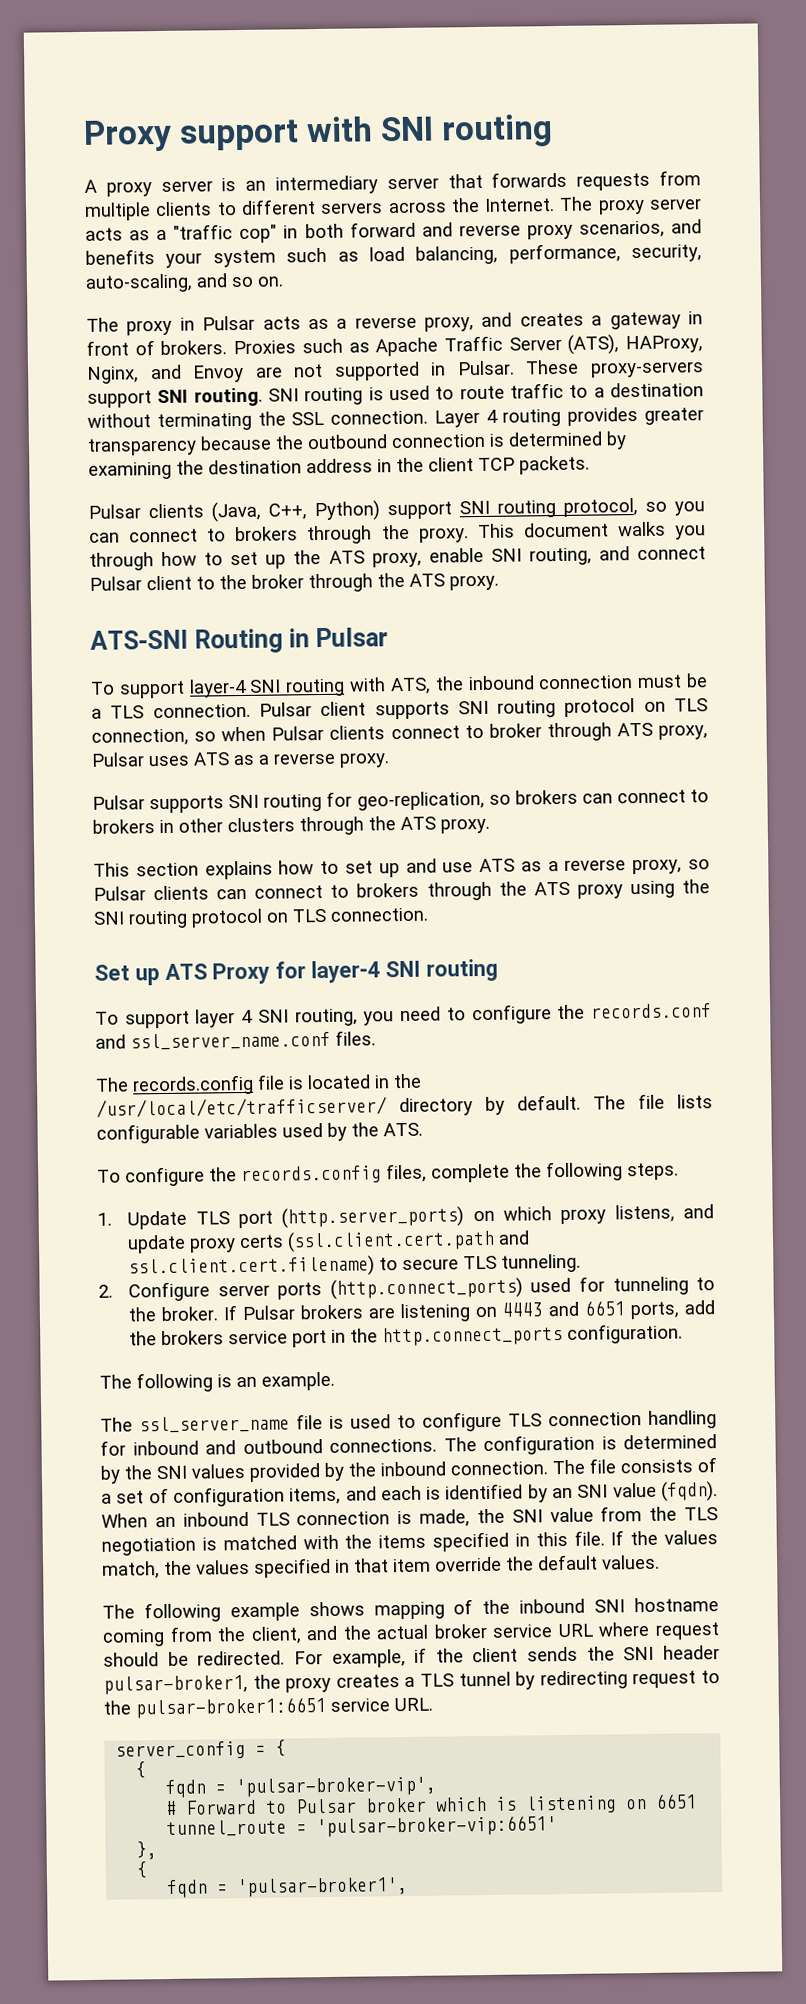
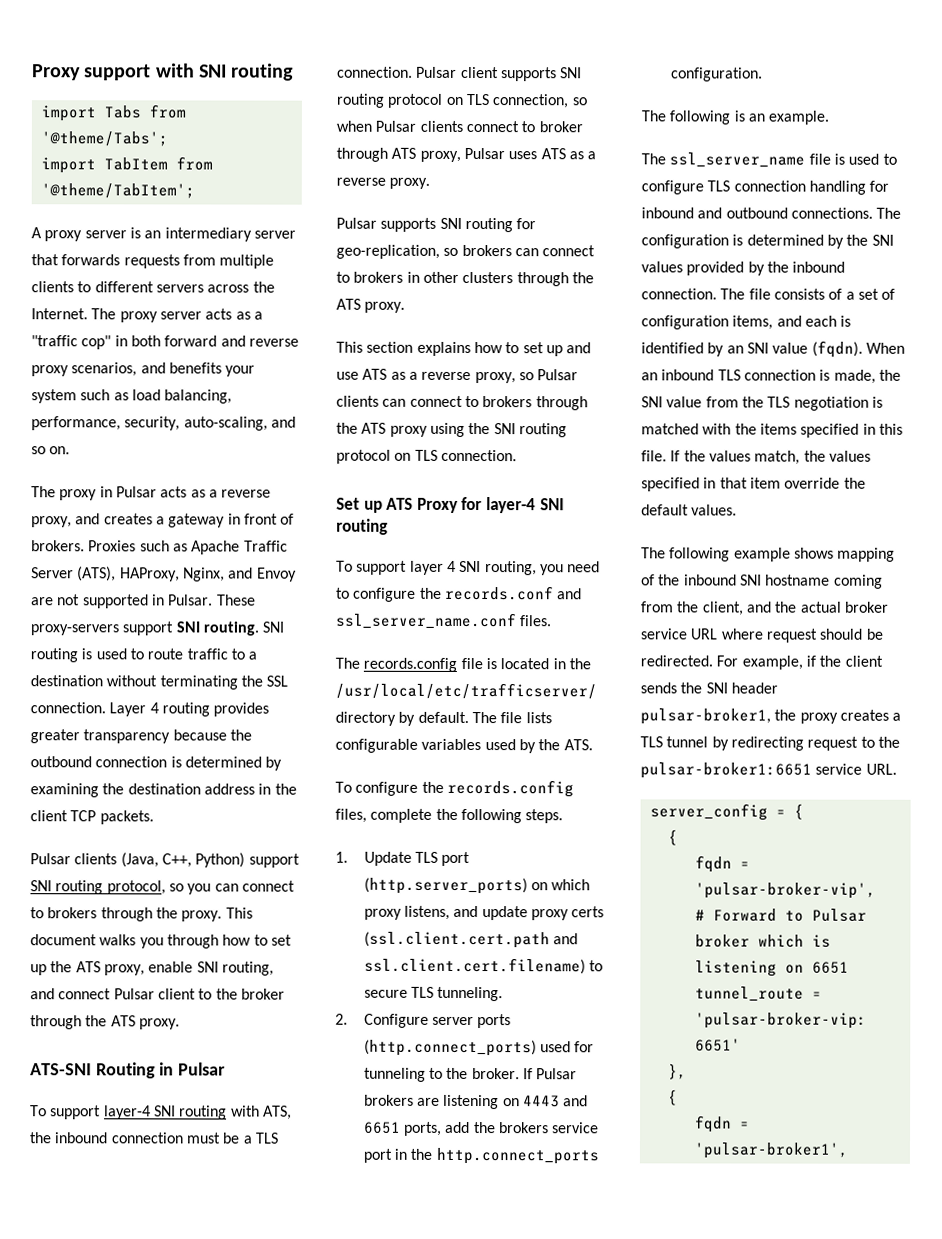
+ import Tabs from '@theme/Tabs';
+ import TabItem from '@theme/TabItem';

